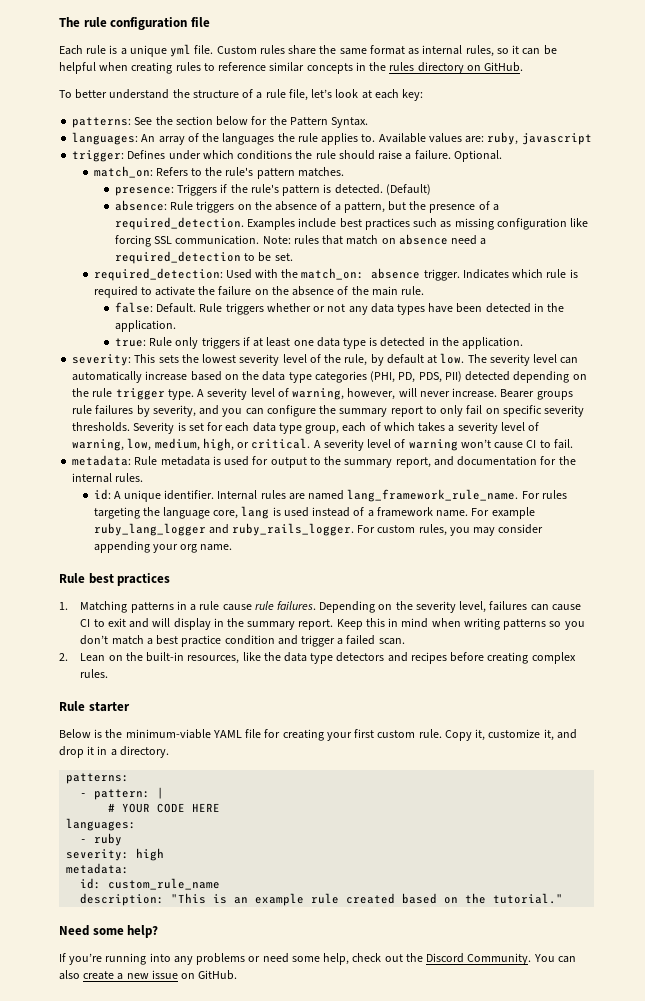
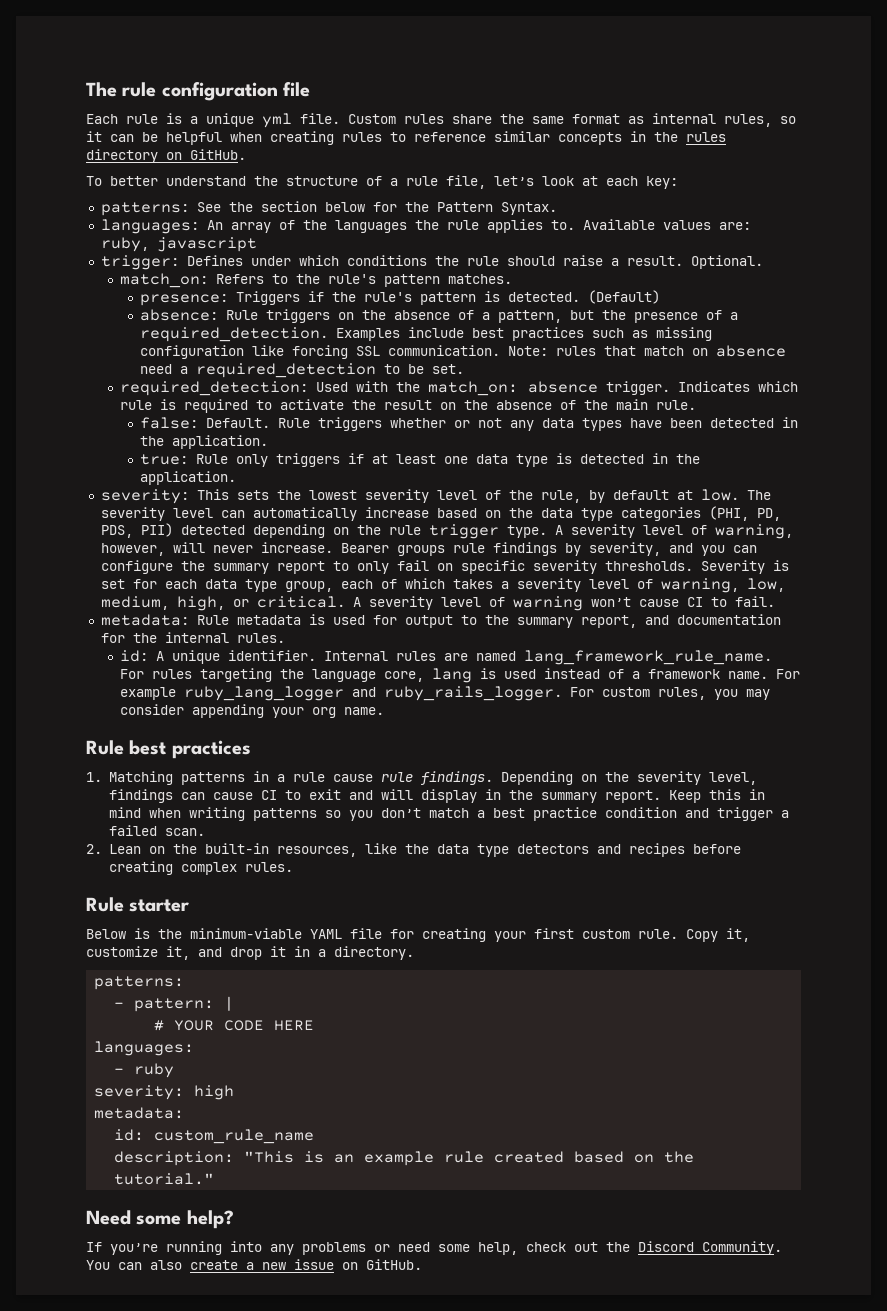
- trigger: Defines under which conditions the rule should raise a failure.
+ trigger: Defines under which conditions the rule should raise a result.
- Indicates which rule is required to activate the failure on the absence of the main rule.
+ Indicates which rule is required to activate the result on the absence of the main rule.
- Bearer groups rule failures by severity, and you can configure the summary report to only fail on specific severity thresholds.
+ Bearer groups rule findings by severity, and you can configure the summary report to only fail on specific severity thresholds.
- 1. Matching patterns in a rule cause rule failures.
+ 1. Matching patterns in a rule cause rule findings.
- Depending on the severity level, failures can cause CI to exit and will display in the summary report.
+ Depending on the severity level, findings can cause CI to exit and will display in the summary report.

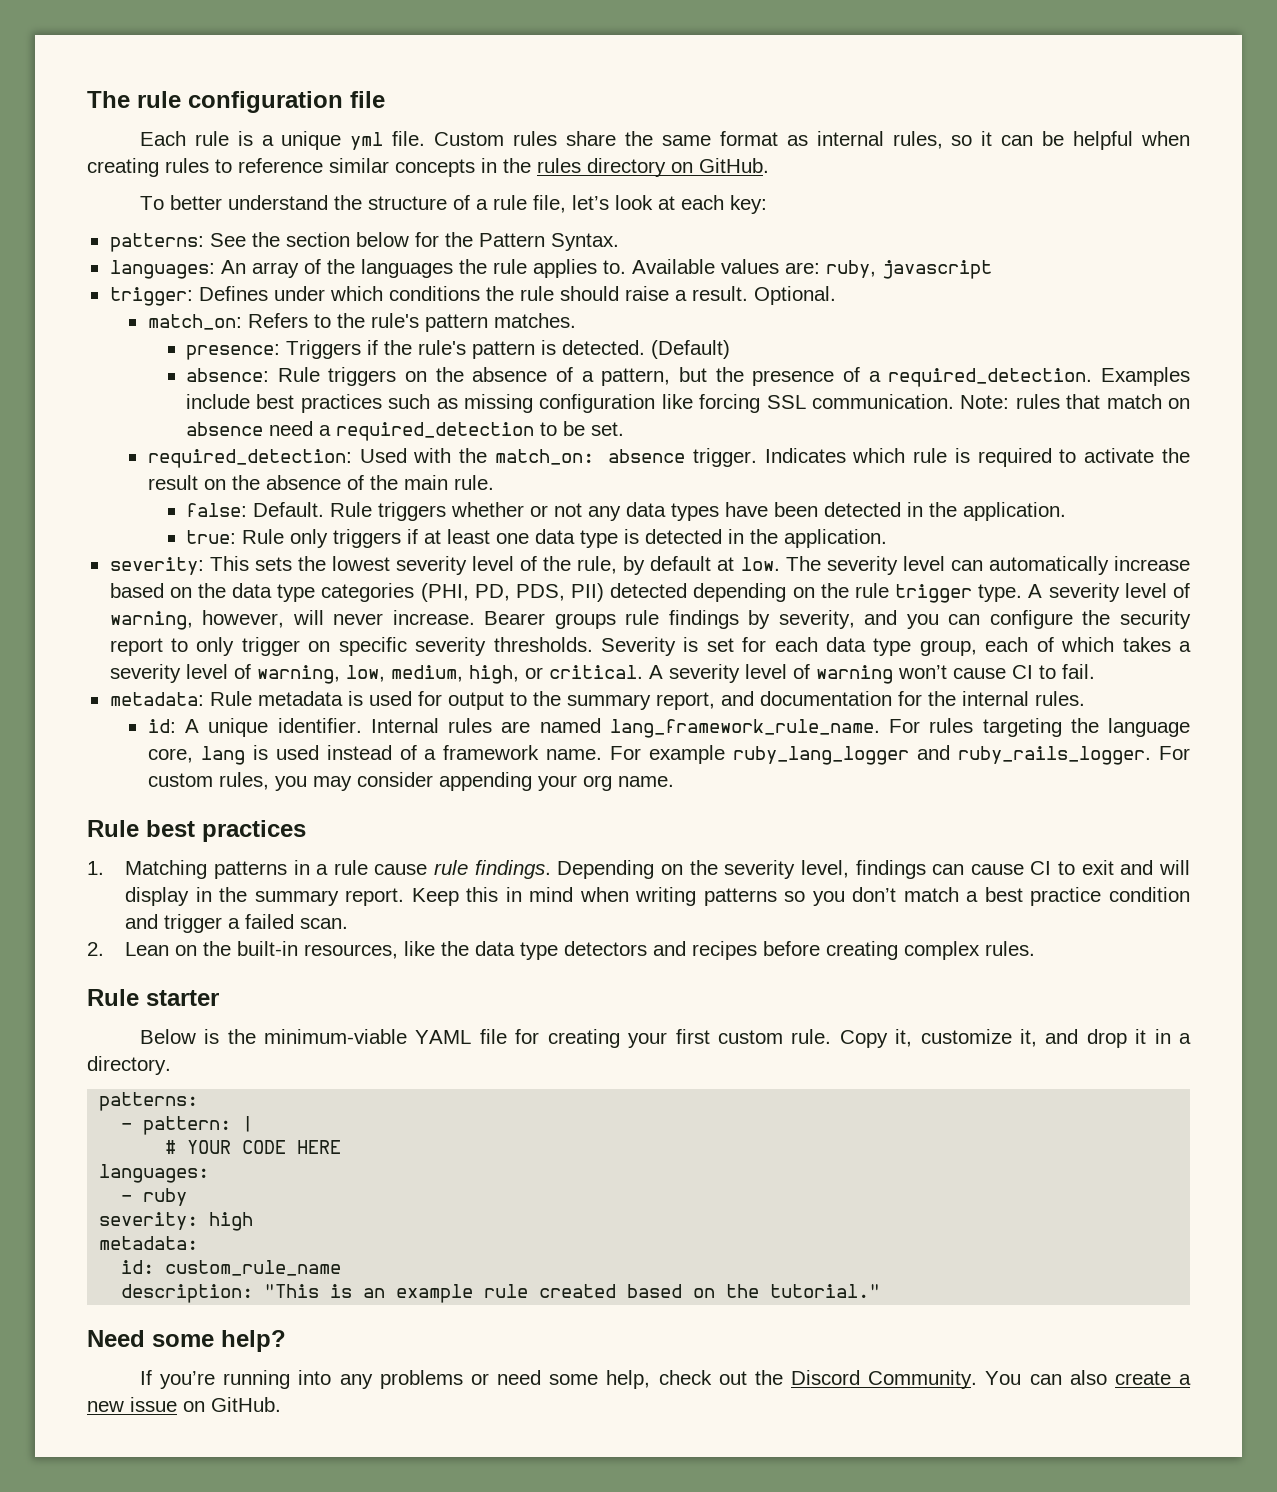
- Bearer groups rule findings by severity, and you can configure the summary report to only fail on specific severity thresholds.
+ Bearer groups rule findings by severity, and you can configure the security report to only trigger on specific severity thresholds.

